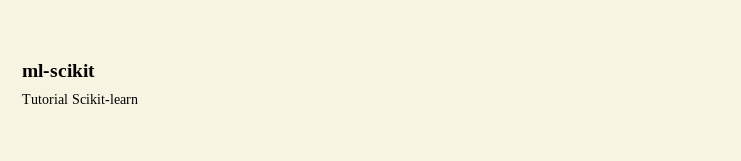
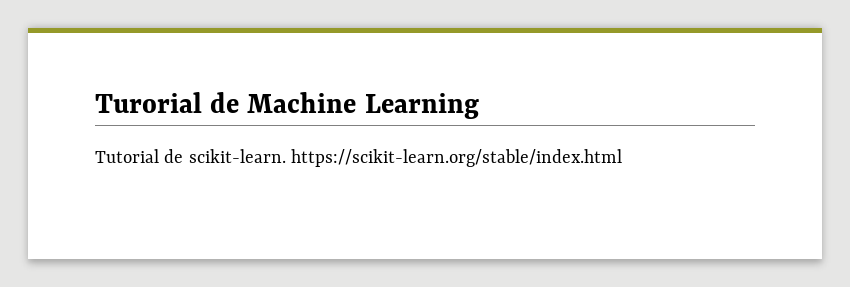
- ml-scikit
- Tutorial Scikit-learn
+ Turorial de Machine Learning
+ Tutorial de scikit-learn. https://scikit-learn.org/stable/index.html

